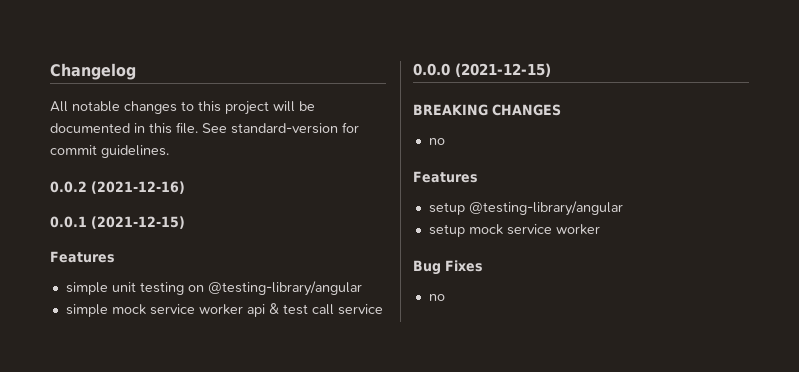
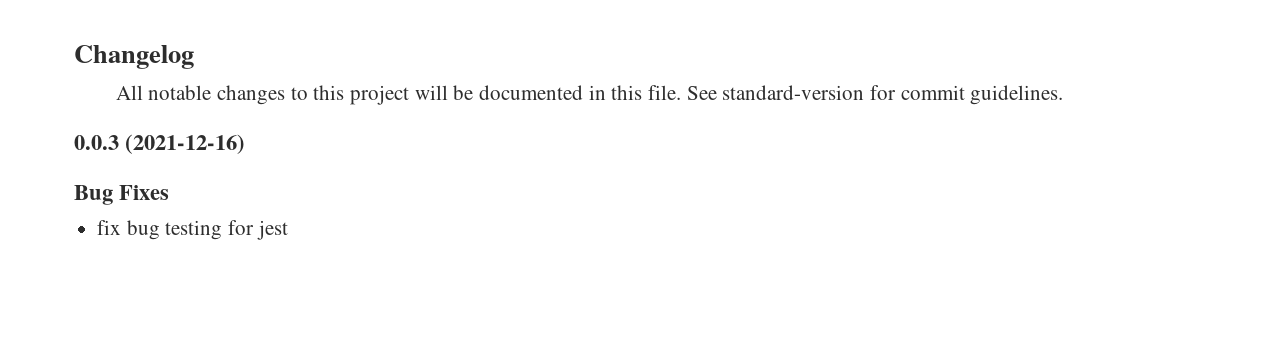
- 0.0.2 (2021-12-16)
+ 0.0.3 (2021-12-16)
- 0.0.1 (2021-12-15)
- Features
- simple unit testing on @testing-library/angular
- simple mock service worker api & test call service
- 0.0.0 (2021-12-15)
- BREAKING CHANGES
- no
- Features
- setup @testing-library/angular
- setup mock service worker
  Bug Fixes
- no
+ fix bug testing for jest

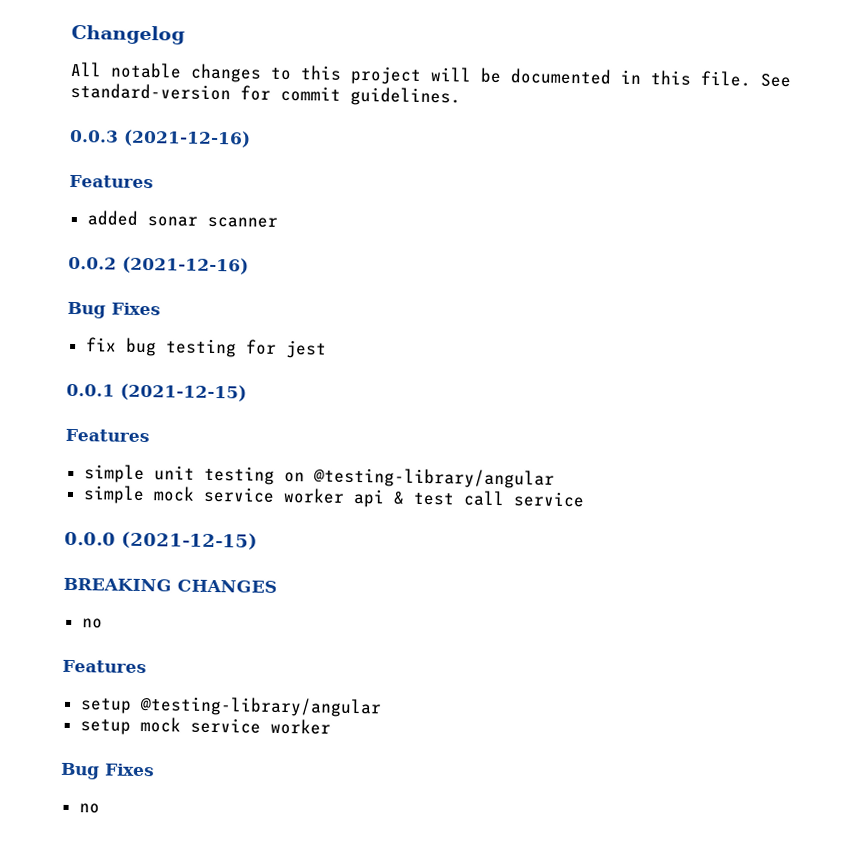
  0.0.3 (2021-12-16)
+ Features
+ added sonar scanner
+ 0.0.2 (2021-12-16)
+ 0.0.1 (2021-12-15)
+ Features
+ simple unit testing on @testing-library/angular
+ simple mock service worker api & test call service
+ 0.0.0 (2021-12-15)
+ BREAKING CHANGES
+ no
+ Features
+ setup @testing-library/angular
+ setup mock service worker
+ Bug Fixes
+ no

